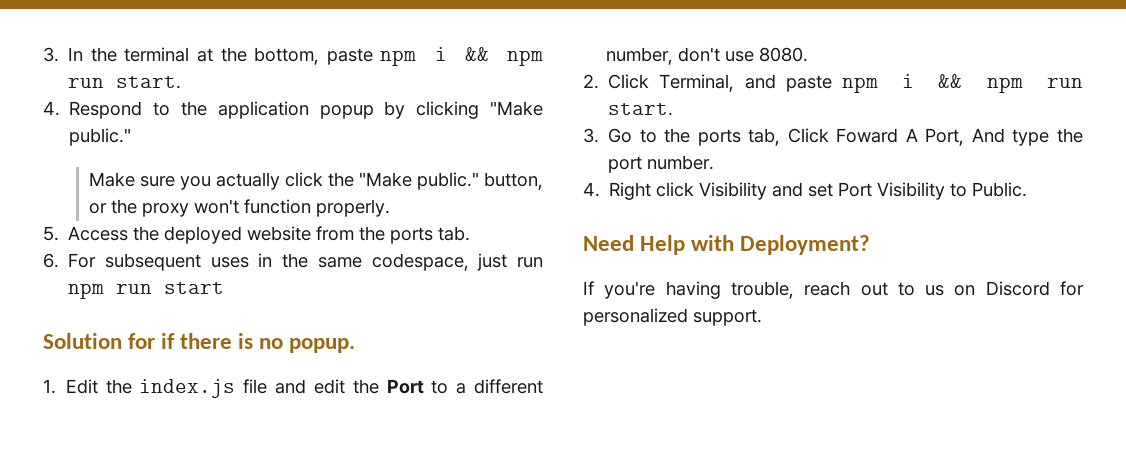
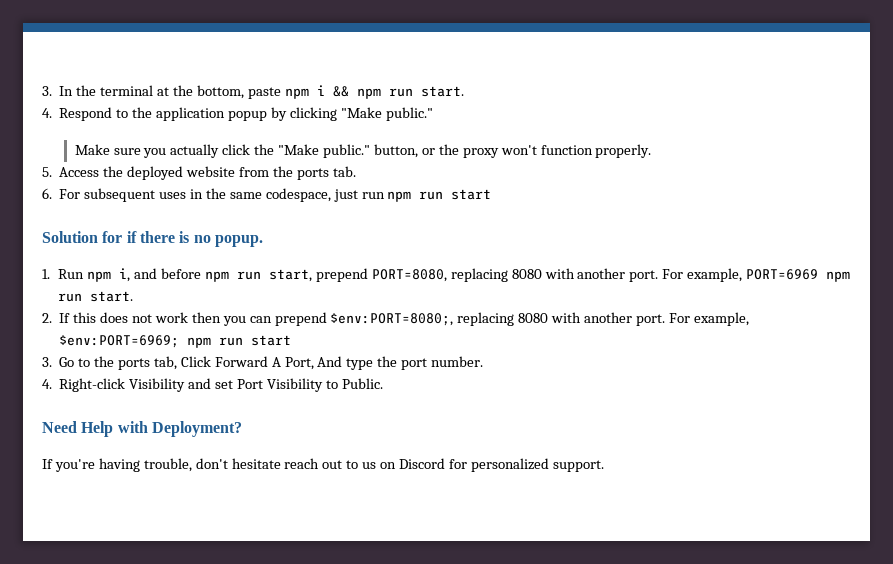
- 1. Edit the index.js file and edit the Port to a different number, don't use 8080.
- 2. Click Terminal, and paste npm i && npm run start.
+ 1. Run npm i, and before npm run start, prepend PORT=8080, replacing 8080 with another port. For example, PORT=6969 npm run start.
+ 2. If this does not work then you can prepend $env:PORT=8080;, replacing 8080 with another port. For example, $env:PORT=6969; npm run start
- 3. Go to the ports tab, Click Foward A Port, And type the port number.
+ 3. Go to the ports tab, Click Forward A Port, And type the port number.
- 4. Right click Visibility and set Port Visibility to Public.
+ 4. Right-click Visibility and set Port Visibility to Public.
- If you're having trouble, reach out to us on Discord for personalized support.
+ If you're having trouble, don't hesitate reach out to us on Discord for personalized support.

